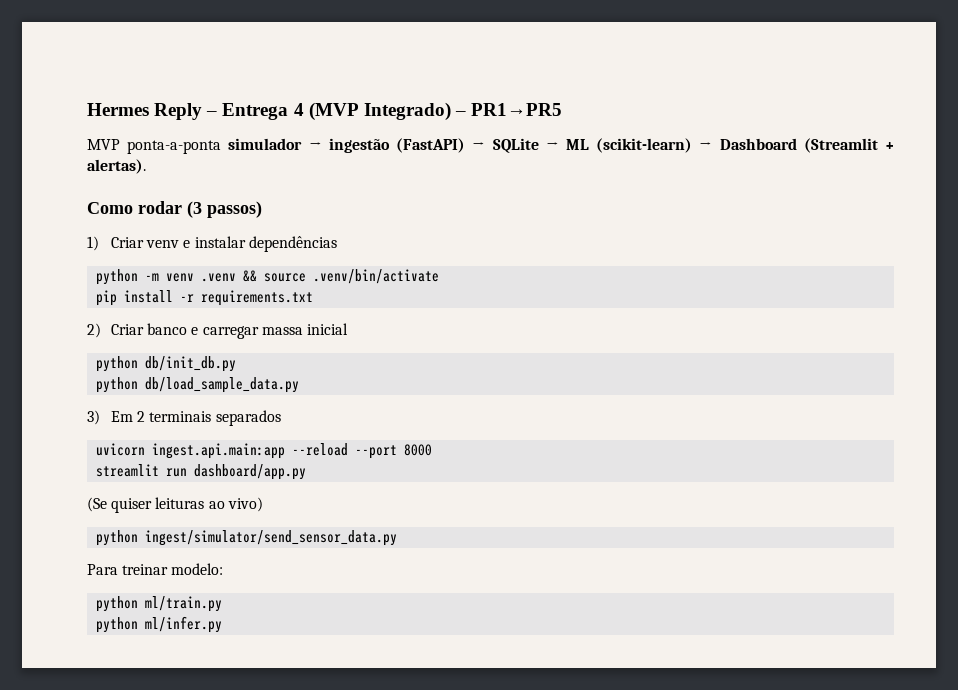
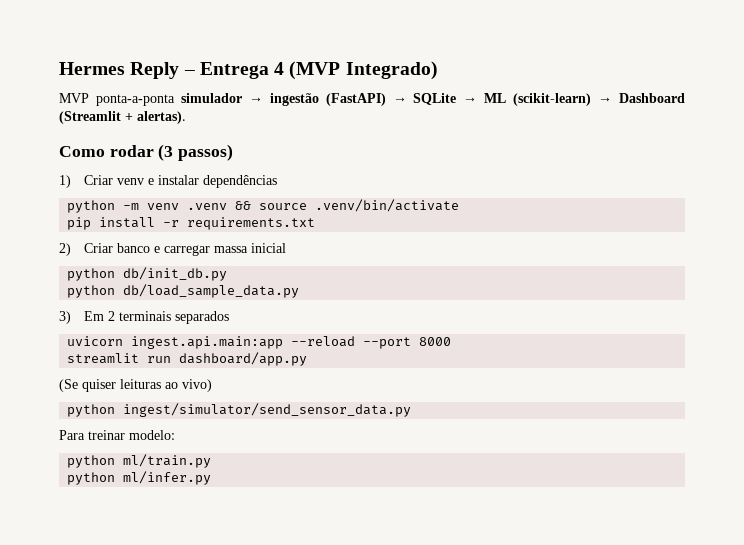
- Hermes Reply – Entrega 4 (MVP Integrado) – PR1→PR5
+ Hermes Reply – Entrega 4 (MVP Integrado)

